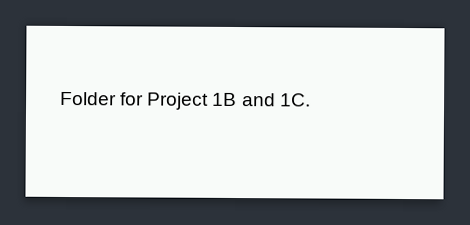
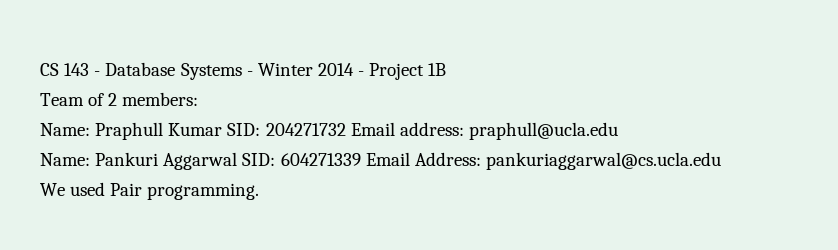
- Folder for Project 1B and 1C.
+ CS 143 - Database Systems - Winter 2014 - Project 1B
+ Team of 2 members:
+ Name: Praphull Kumar SID: 204271732 Email address: praphull@ucla.edu
+ Name: Pankuri Aggarwal SID: 604271339 Email Address: pankuriaggarwal@cs.ucla.edu
+ We used Pair programming.

